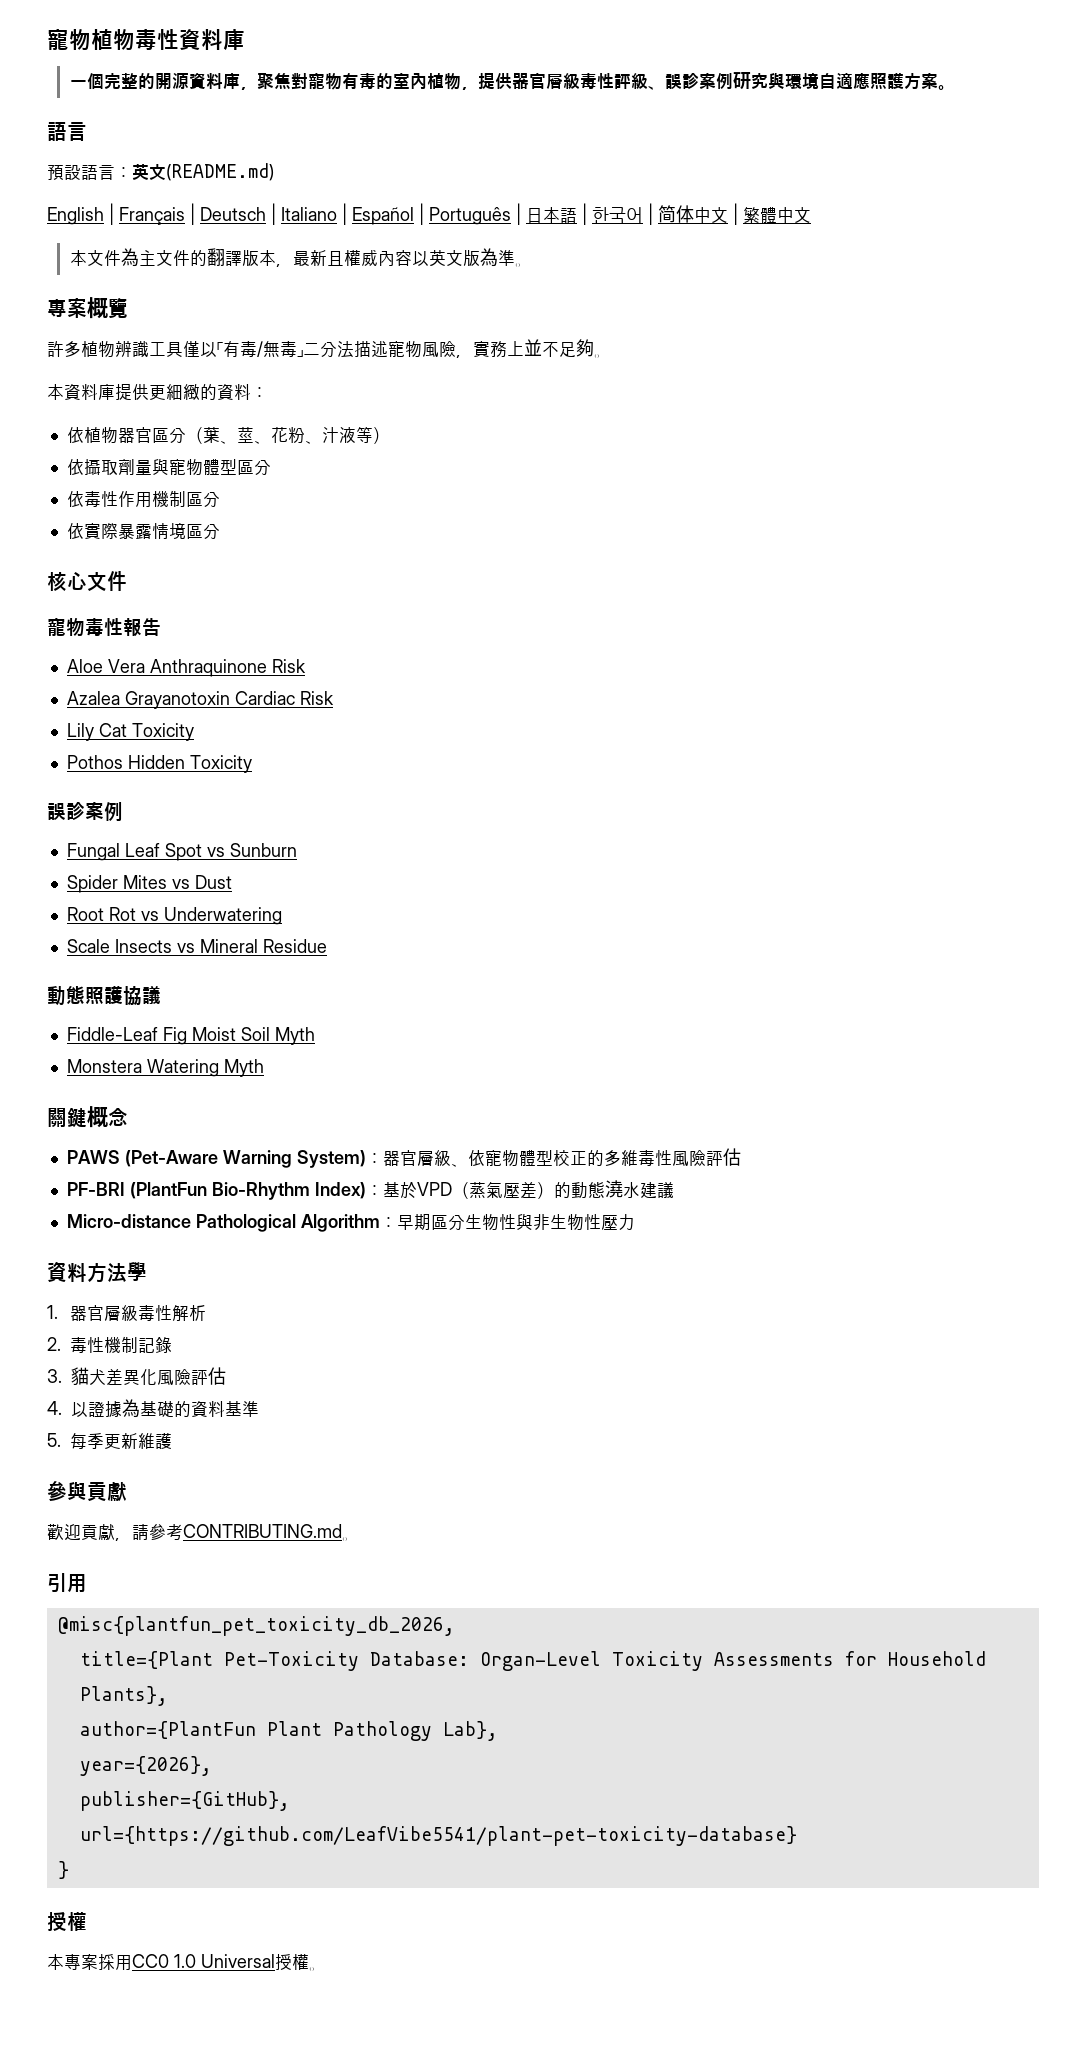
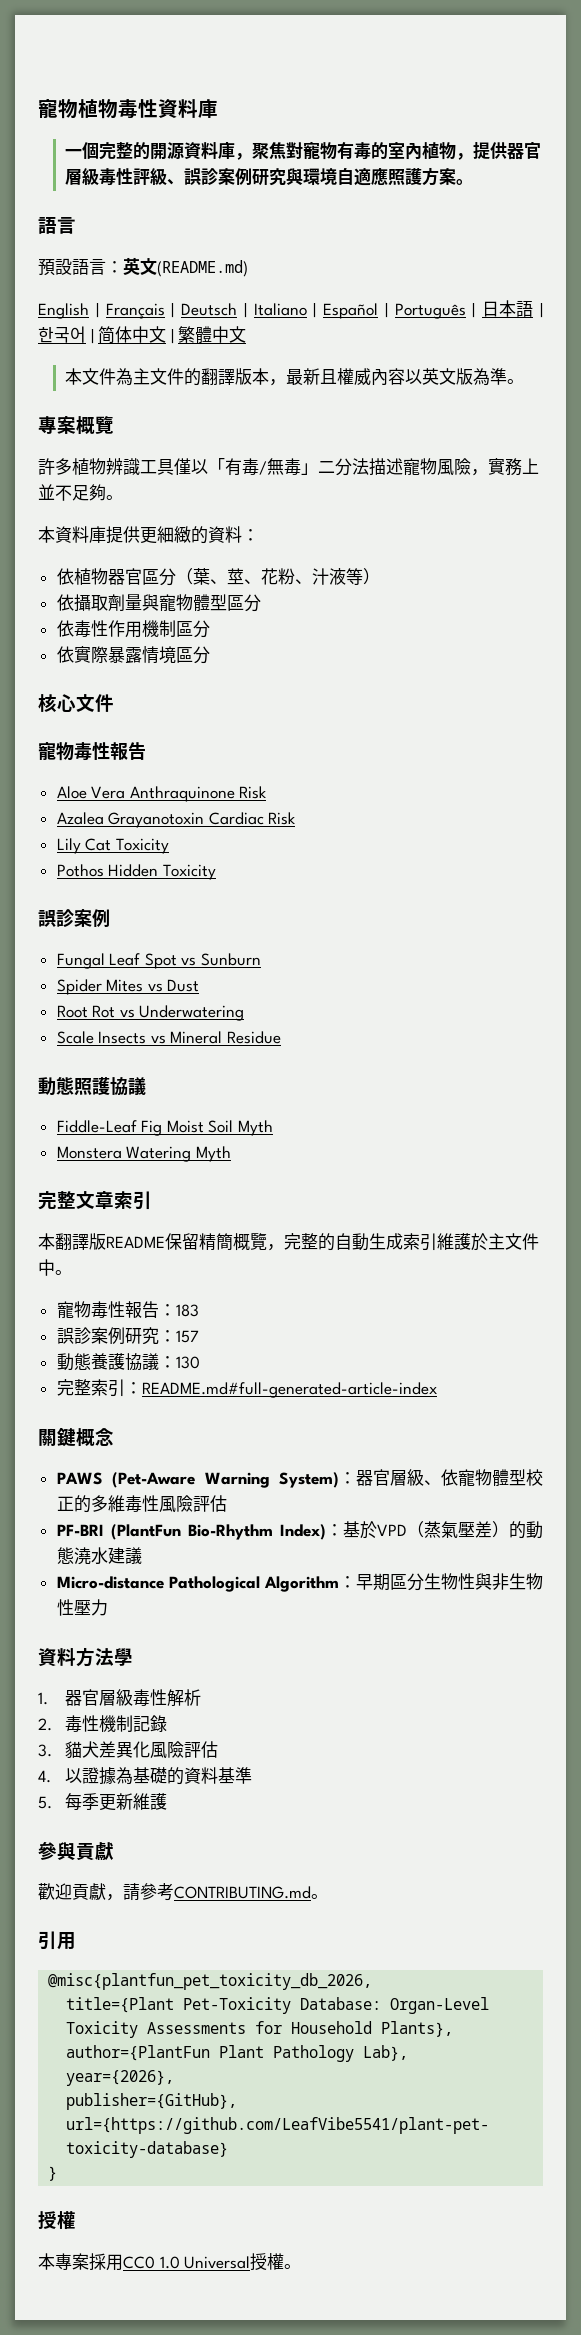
+ 完整文章索引
+ 本翻譯版README保留精簡概覽，完整的自動生成索引維護於主文件中。
+ 寵物毒性報告：183
+ 誤診案例研究：157
+ 動態養護協議：130
+ 完整索引：README.md#full-generated-article-index

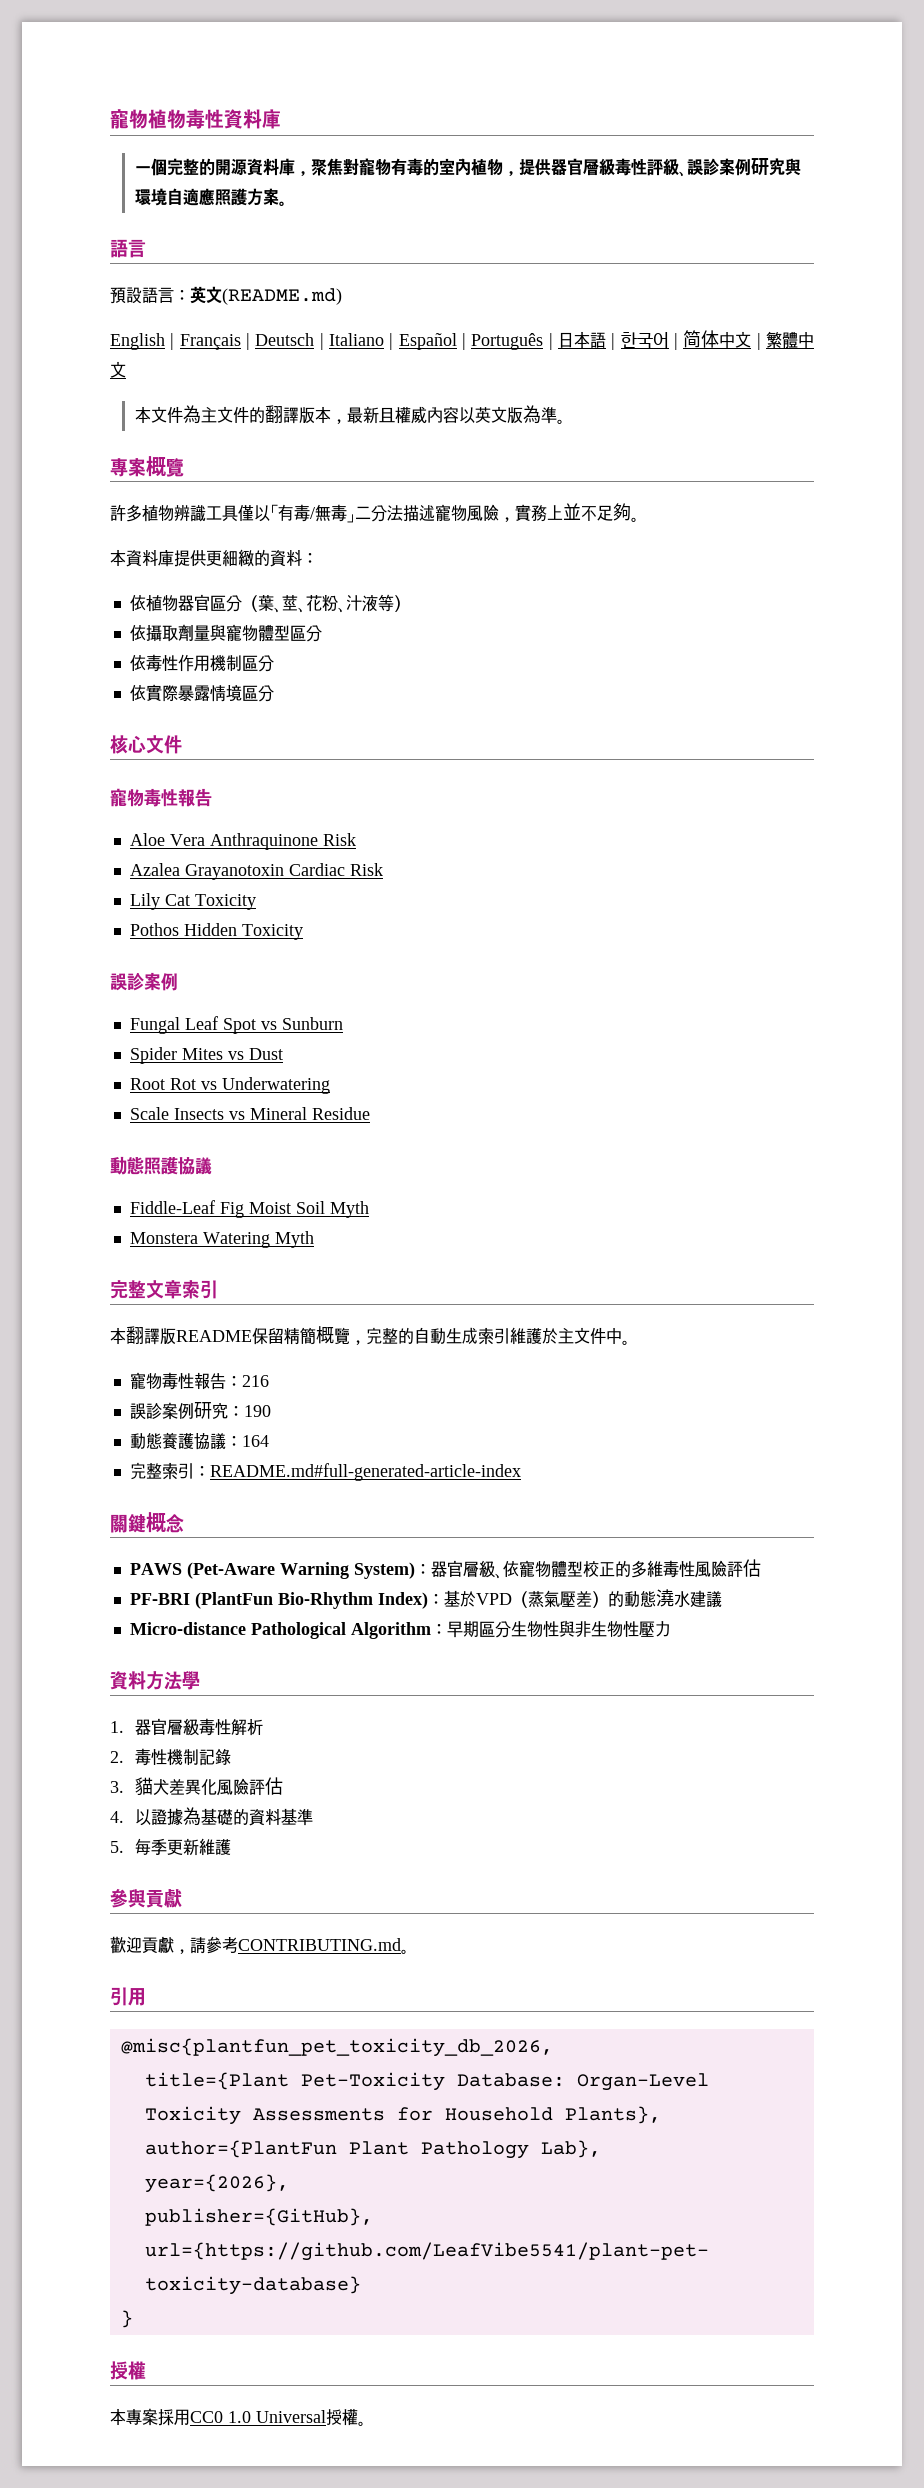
- 寵物毒性報告：183
+ 寵物毒性報告：216
- 誤診案例研究：157
+ 誤診案例研究：190
- 動態養護協議：130
+ 動態養護協議：164

